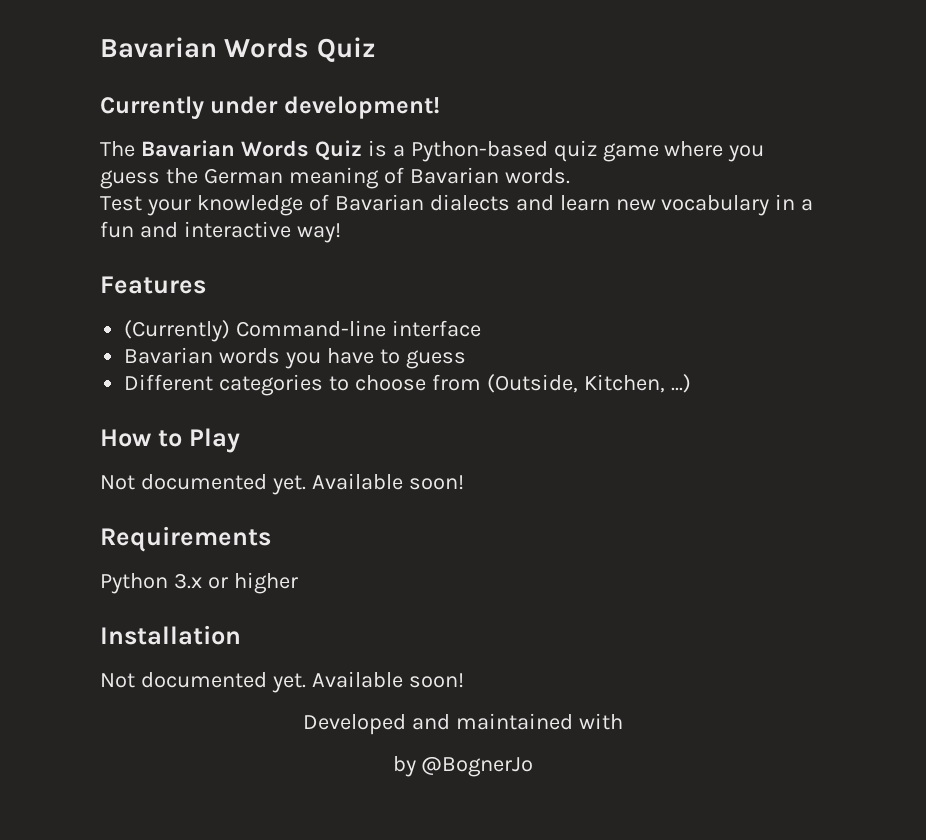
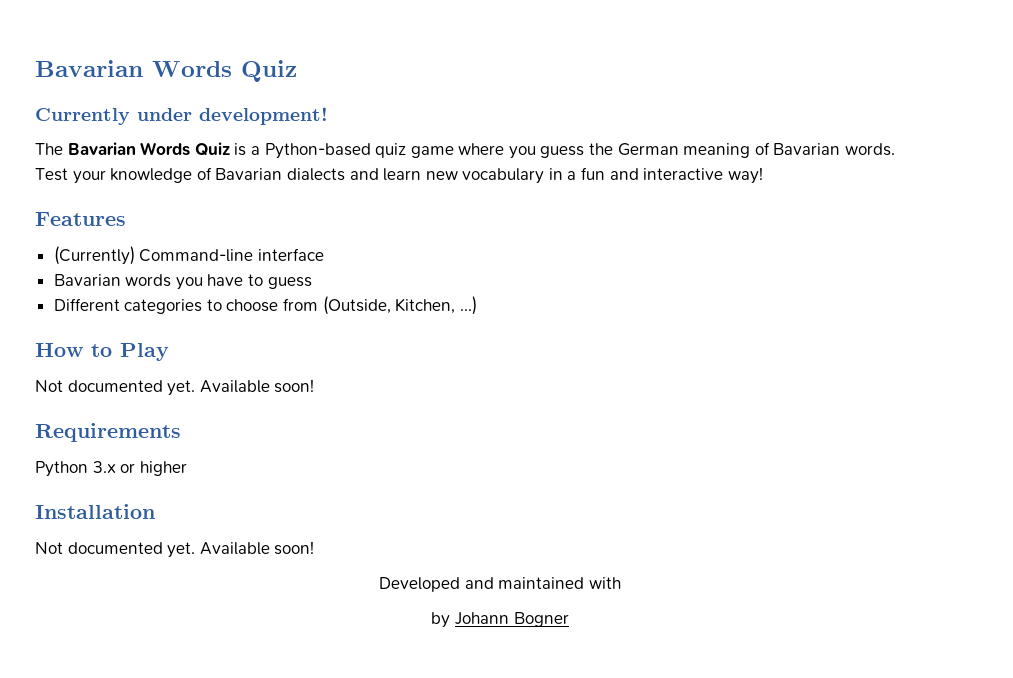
- by @BognerJo
+ by Johann Bogner

